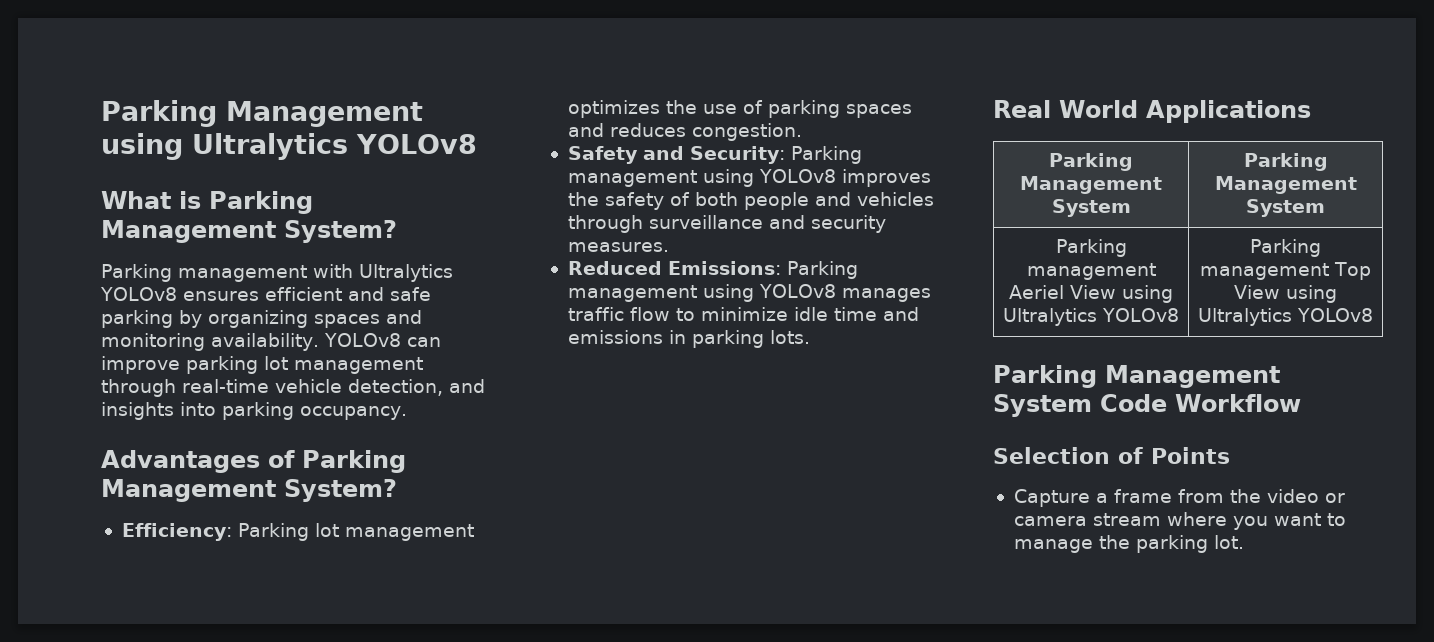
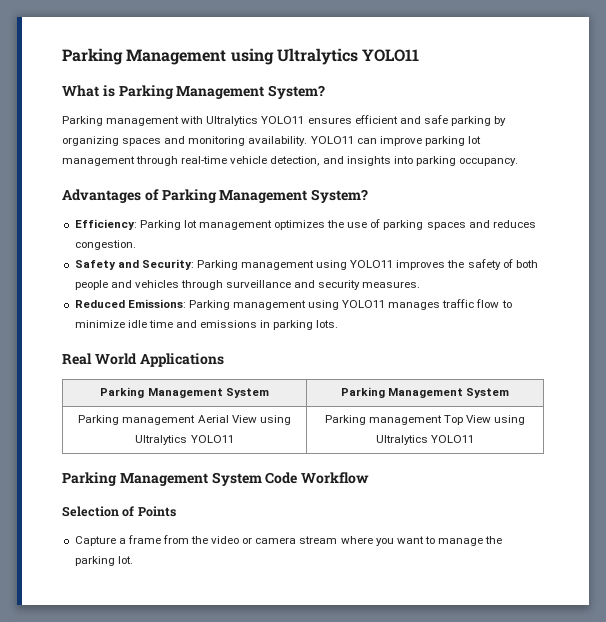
- Parking Management using Ultralytics YOLOv8
+ Parking Management using Ultralytics YOLO11
- Parking management with Ultralytics YOLOv8 ensures efficient and safe parking by organizing spaces and monitoring availability.
+ Parking management with Ultralytics YOLO11 ensures efficient and safe parking by organizing spaces and monitoring availability.
- YOLOv8 can improve parking lot management through real-time vehicle detection, and insights into parking occupancy.
+ YOLO11 can improve parking lot management through real-time vehicle detection, and insights into parking occupancy.
- Safety and Security: Parking management using YOLOv8 improves the safety of both people and vehicles through surveillance and security measures.
+ Safety and Security: Parking management using YOLO11 improves the safety of both people and vehicles through surveillance and security measures.
- Reduced Emissions: Parking management using YOLOv8 manages traffic flow to minimize idle time and emissions in parking lots.
+ Reduced Emissions: Parking management using YOLO11 manages traffic flow to minimize idle time and emissions in parking lots.
- Parking management Aeriel View using Ultralytics YOLOv8 | Parking management Top View using Ultralytics YOLOv8
+ Parking management Aerial View using Ultralytics YOLO11 | Parking management Top View using Ultralytics YOLO11

